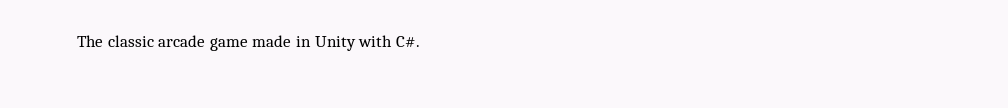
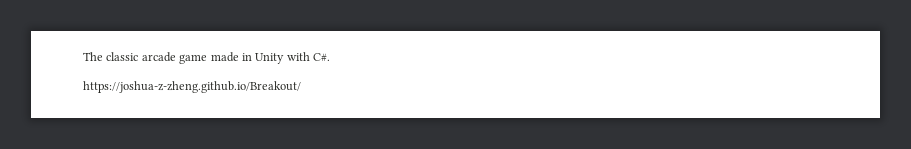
+ https://joshua-z-zheng.github.io/Breakout/

